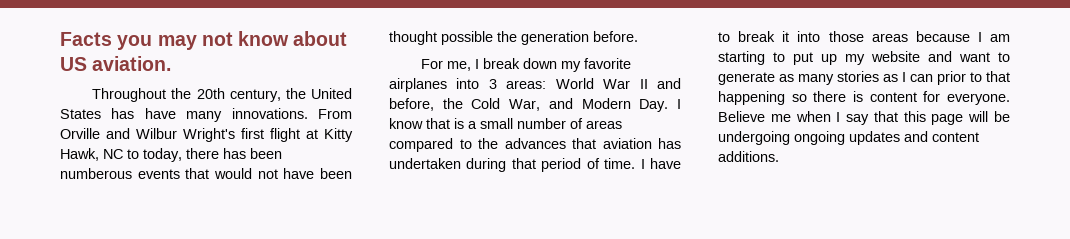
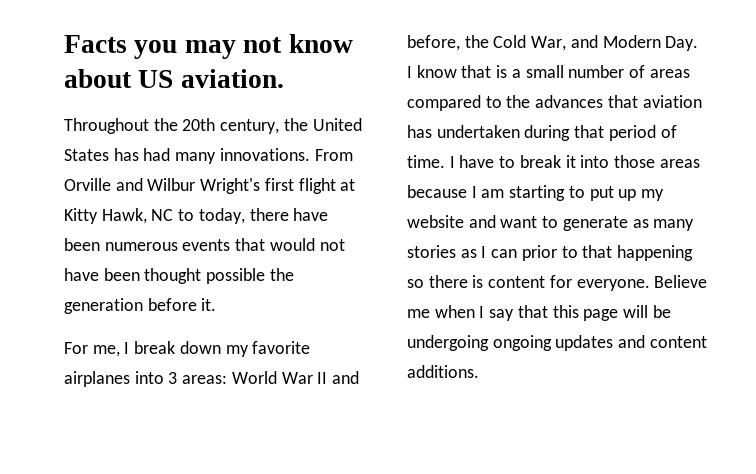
- Throughout the 20th century, the United States has have many innovations.
+ Throughout the 20th century, the United States has had many innovations.
- From Orville and Wilbur Wright's first flight at Kitty Hawk, NC to today, there has been numberous events that would not have been thought possible the generation before.
+ From Orville and Wilbur Wright's first flight at Kitty Hawk, NC to today, there have been numerous events that would not have been thought possible the generation before it.

